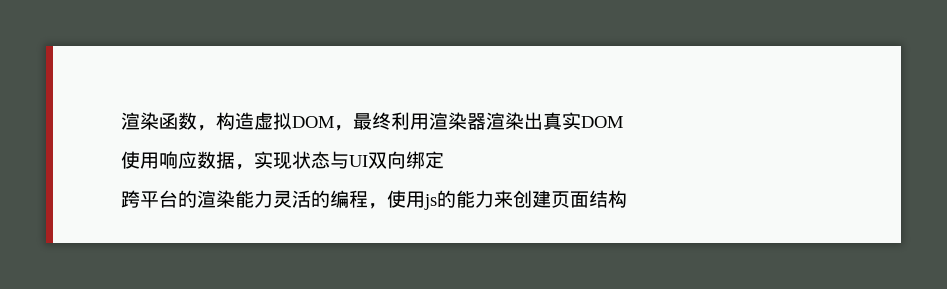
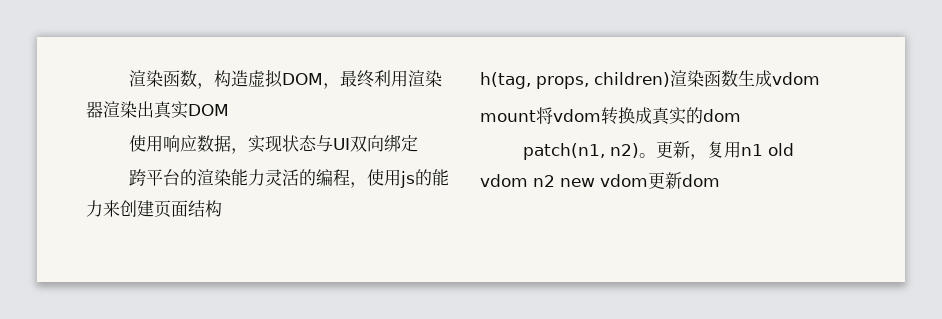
+ h(tag, props, children)渲染函数生成vdom
+ mount将vdom转换成真实的dom
+ patch(n1, n2)。更新，复用n1 old vdom n2 new vdom更新dom

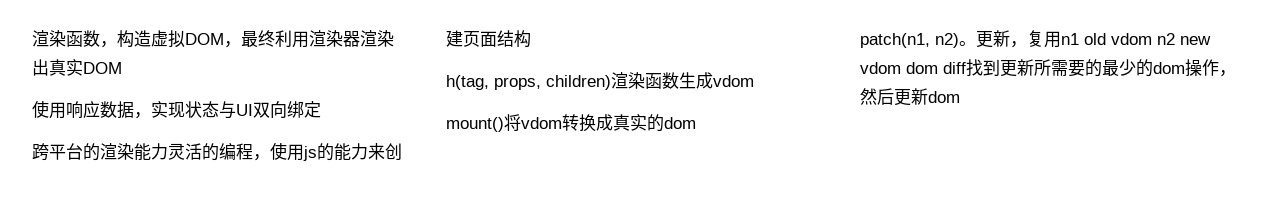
- mount将vdom转换成真实的dom
+ mount()将vdom转换成真实的dom
- 更新，复用n1 old vdom n2 new vdom更新dom
+ 更新，复用n1 old vdom n2 new vdom dom diff找到更新所需要的最少的dom操作，然后更新dom

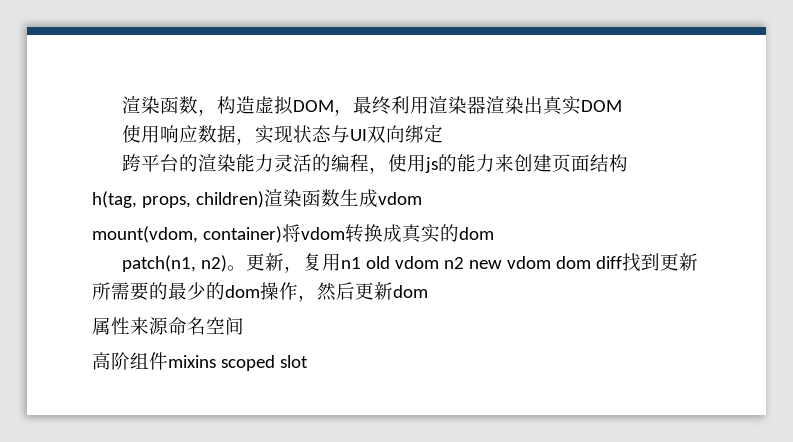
- mount()将vdom转换成真实的dom
+ mount(vdom, container)将vdom转换成真实的dom
+ 属性来源命名空间
+ 高阶组件mixins scoped slot

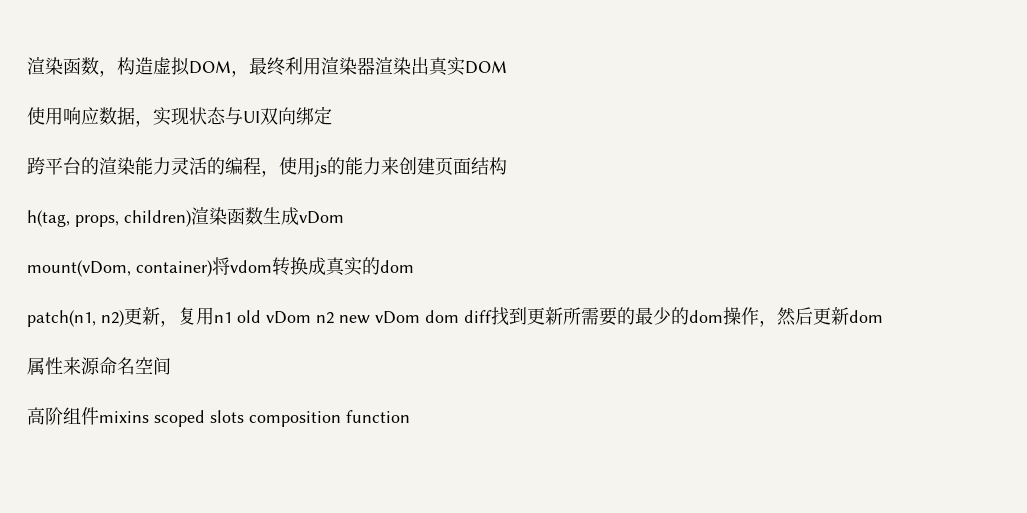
- h(tag, props, children)渲染函数生成vdom
- mount(vdom, container)将vdom转换成真实的dom
+ h(tag, props, children)渲染函数生成vDom
+ mount(vDom, container)将vdom转换成真实的dom
- patch(n1, n2)。更新，复用n1 old vdom n2 new vdom dom diff找到更新所需要的最少的dom操作，然后更新dom
+ patch(n1, n2)更新，复用n1 old vDom n2 new vDom dom diff找到更新所需要的最少的dom操作，然后更新dom
- 高阶组件mixins scoped slot
+ 高阶组件mixins scoped slots composition function

